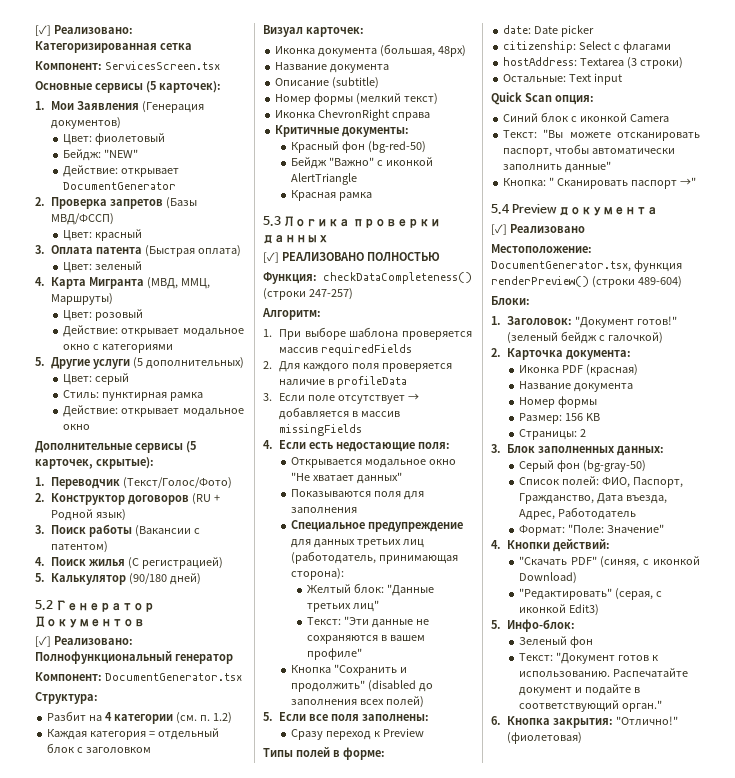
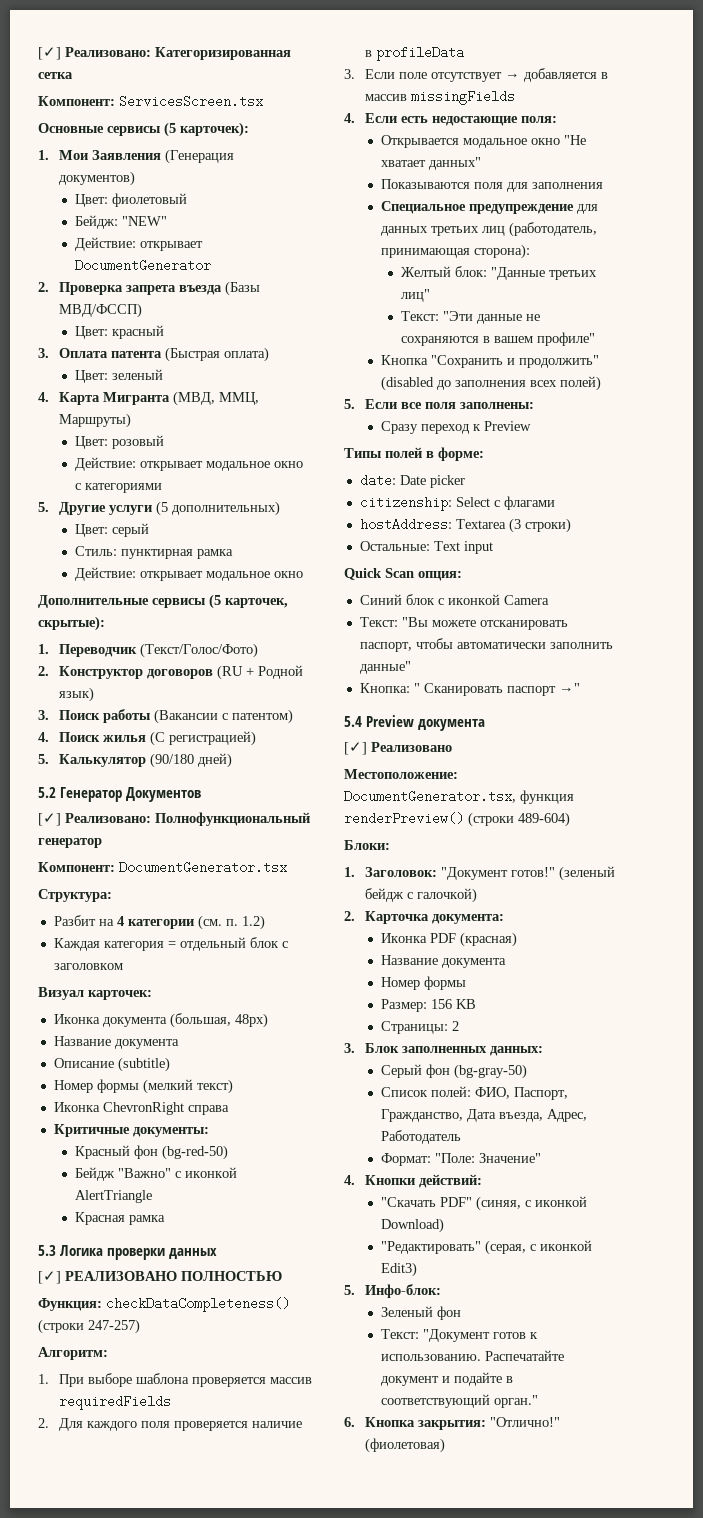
- 2. Проверка запретов (Базы МВД/ФССП)
+ 2. Проверка запрета въезда (Базы МВД/ФССП)

